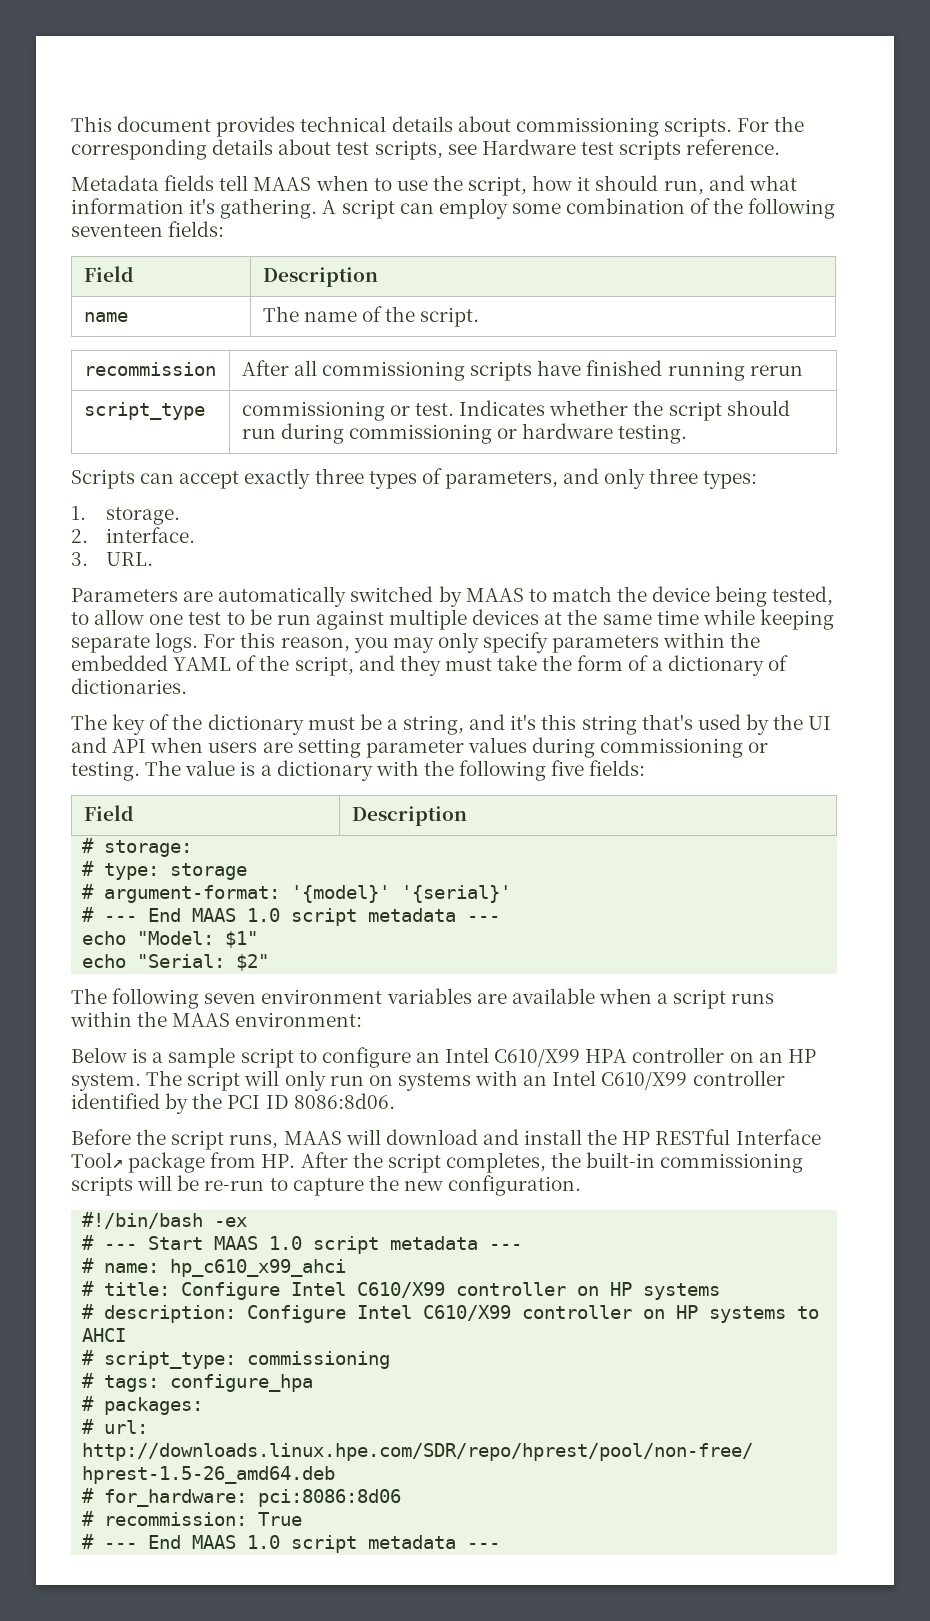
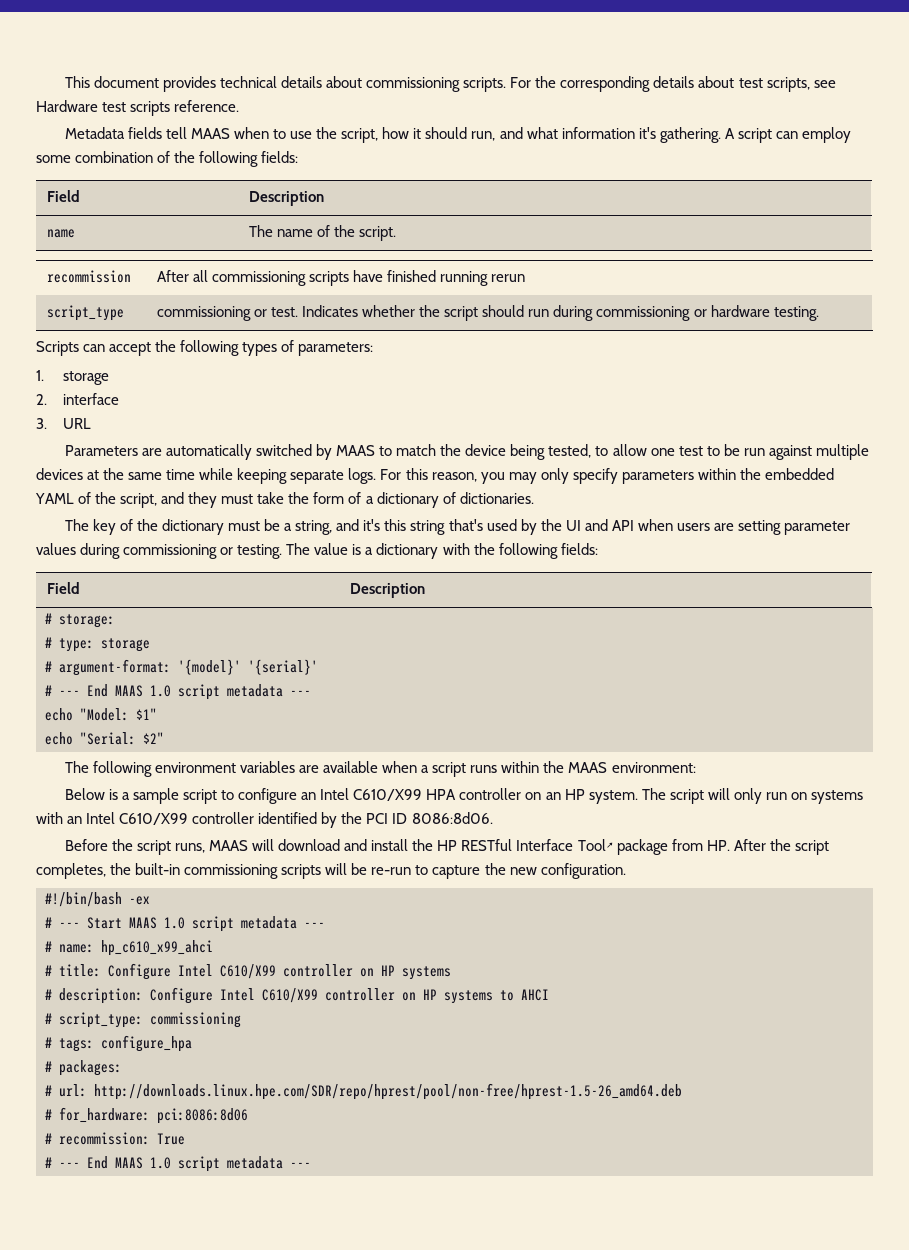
- A script can employ some combination of the following seventeen fields:
+ A script can employ some combination of the following fields:
- Scripts can accept exactly three types of parameters, and only three types:
+ Scripts can accept the following types of parameters:
- 1. storage.
+ 1. storage
- 2. interface.
+ 2. interface
- 3. URL.
+ 3. URL
- The value is a dictionary with the following five fields:
+ The value is a dictionary with the following fields:
- The following seven environment variables are available when a script runs within the MAAS environment:
+ The following environment variables are available when a script runs within the MAAS environment:

